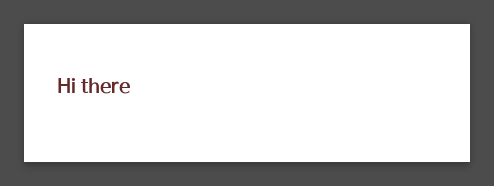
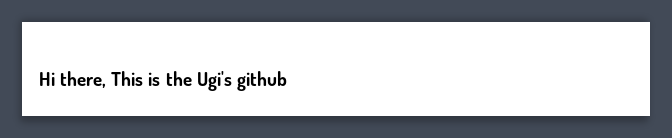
- Hi there
+ Hi there, This is the Ugi's github

